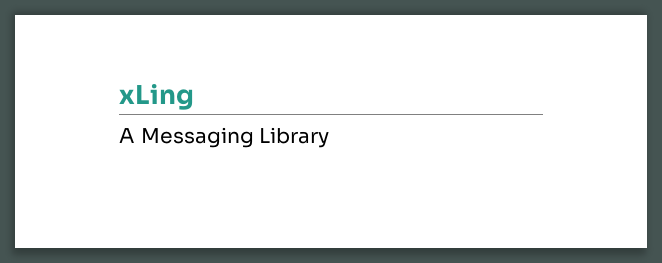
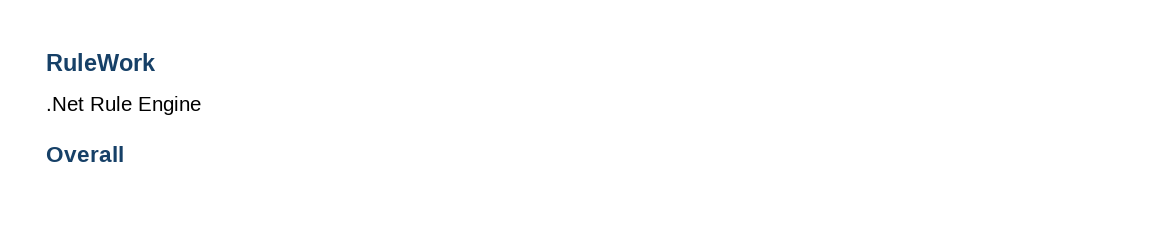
- xLing
- A Messaging Library
+ RuleWork
+ .Net Rule Engine
+ Overall

